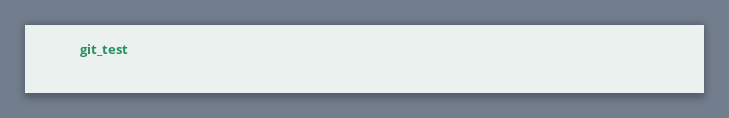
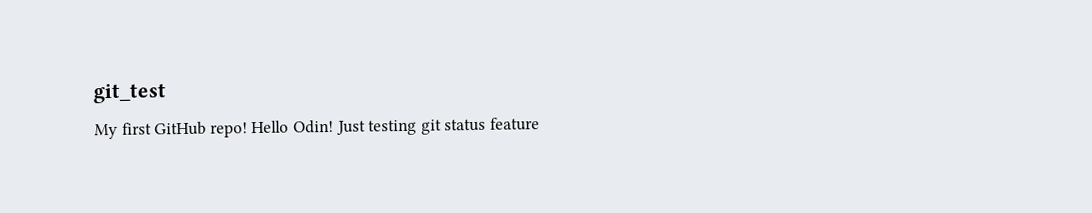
+ My first GitHub repo! Hello Odin! Just testing git status feature

